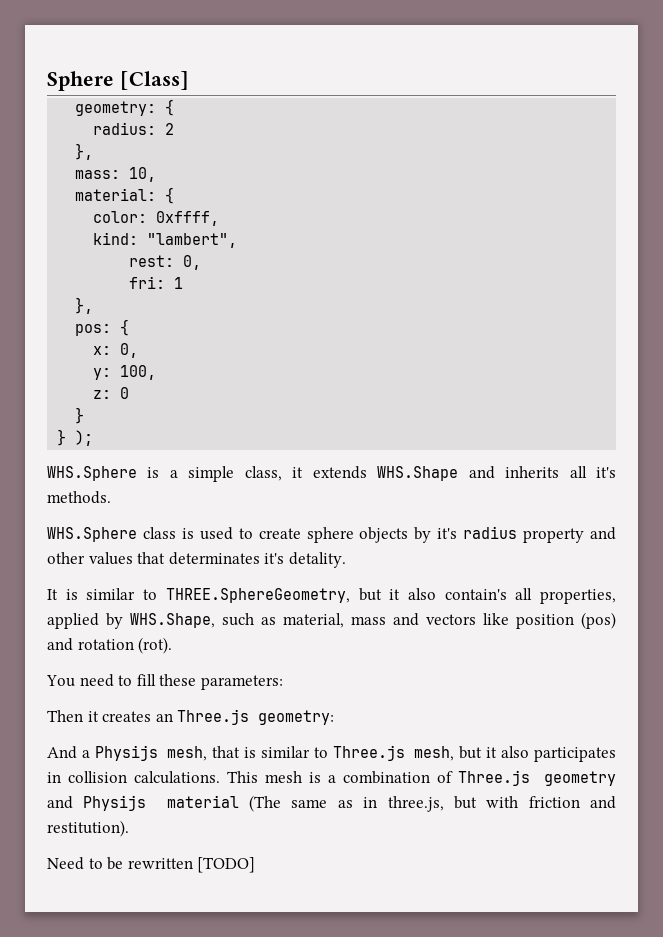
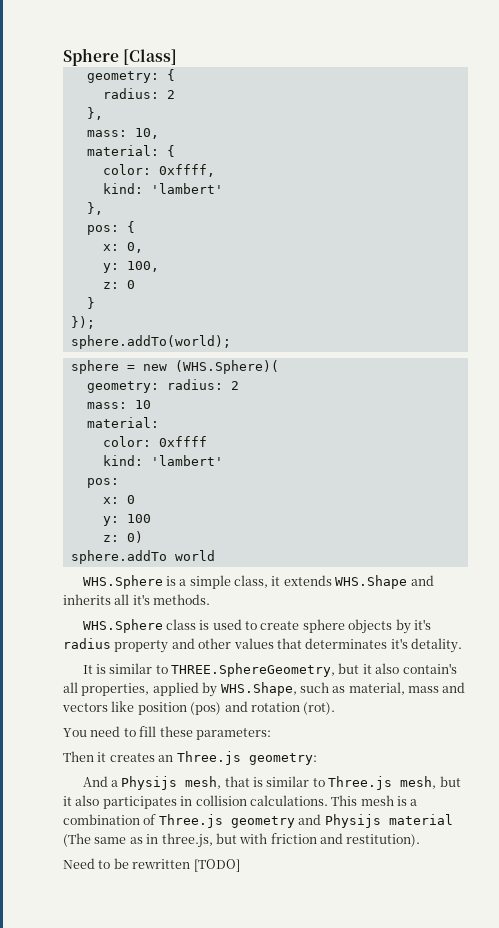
  color: 0xffff,
- kind: "lambert",
- rest: 0,
- fri: 1
+ kind: 'lambert'
- } );
+ });
+ sphere.addTo(world);
+ sphere = new (WHS.Sphere)(
+ geometry: radius: 2
+ mass: 10
+ material:
+ color: 0xffff
+ kind: 'lambert'
+ pos:
+ x: 0
+ y: 100
+ z: 0)
+ sphere.addTo world

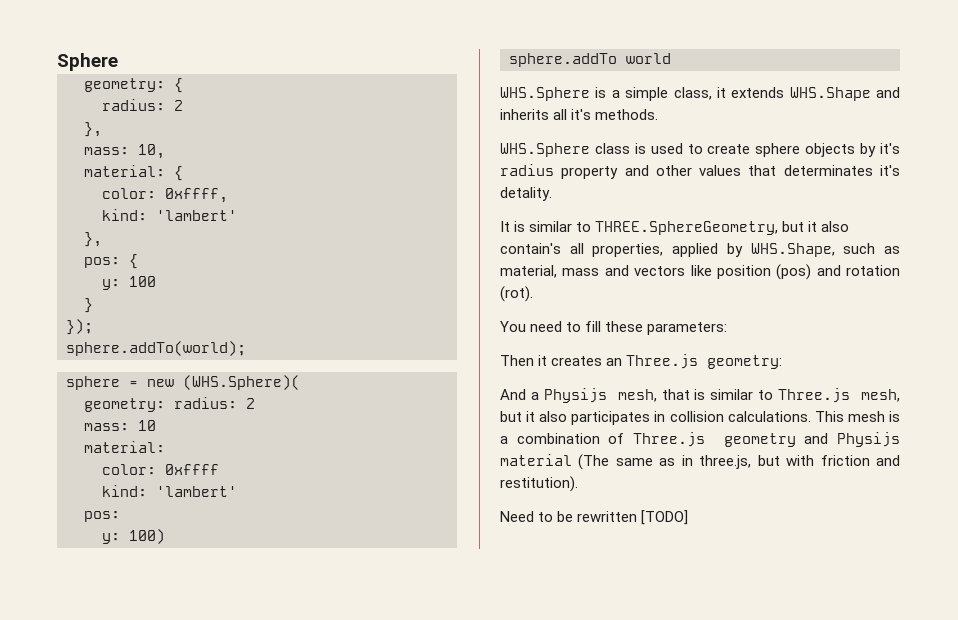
- Sphere [Class]
+ Sphere
- x: 0,
- y: 100,
- z: 0
+ y: 100
- x: 0
- y: 100
- z: 0)
+ y: 100)

